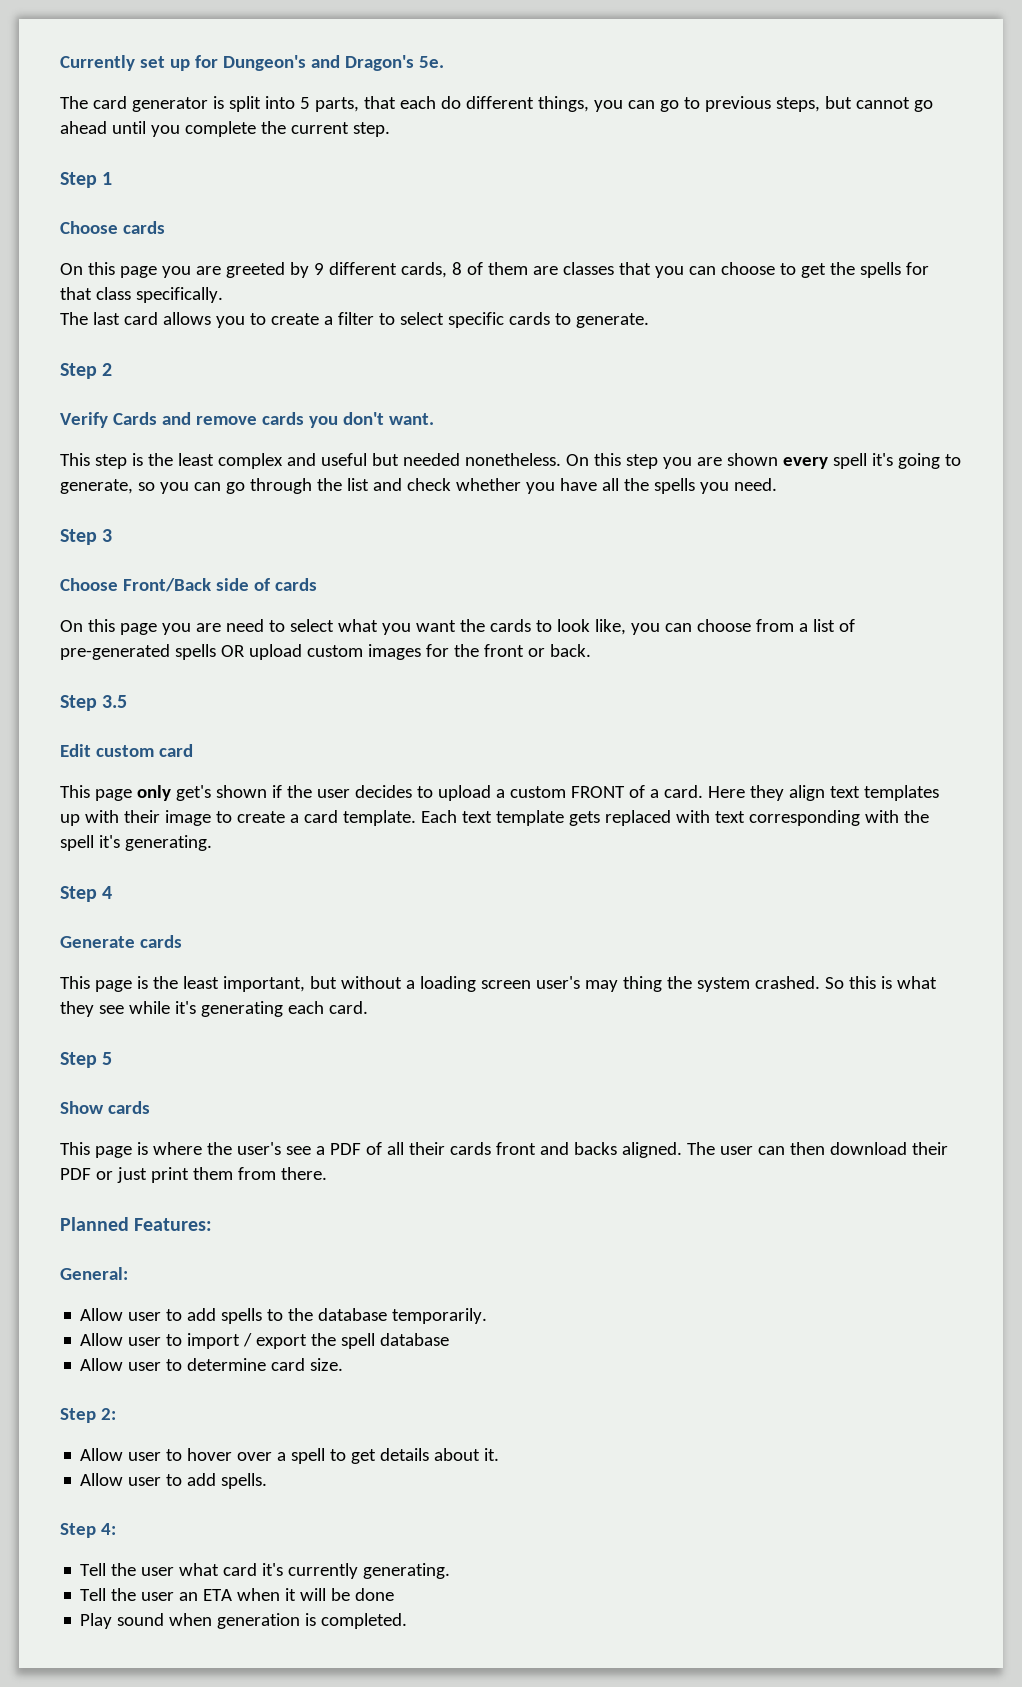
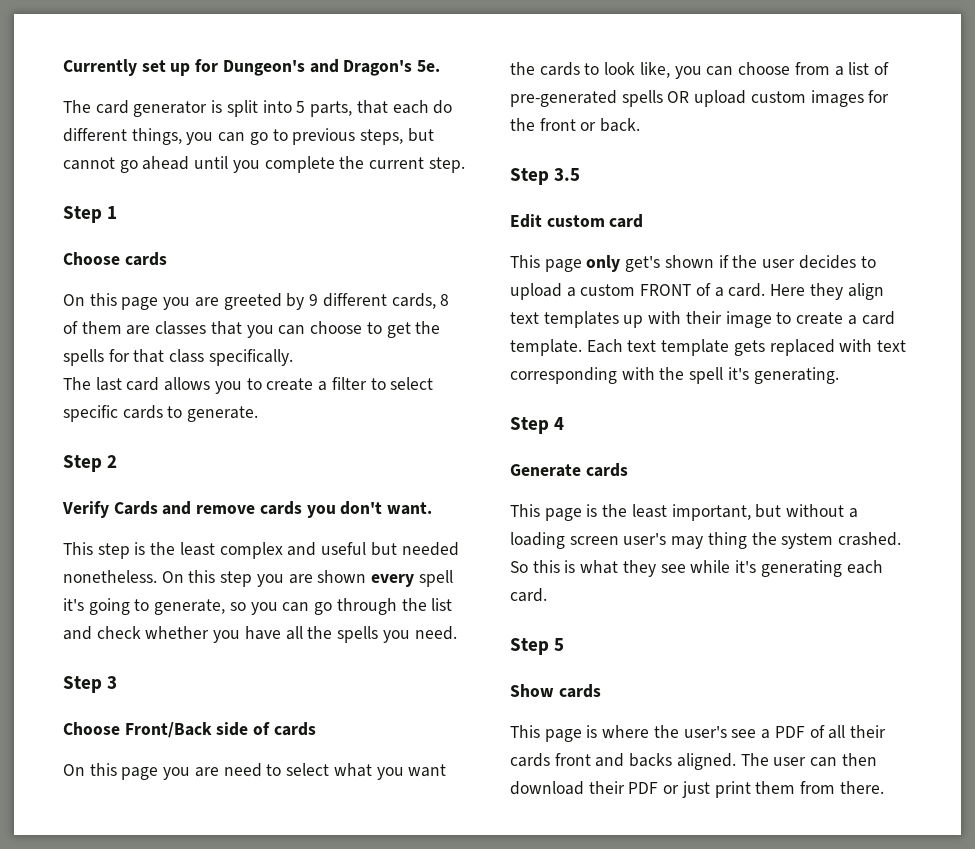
- Planned Features:
- General:
- Allow user to add spells to the database temporarily.
- Allow user to import / export the spell database
- Allow user to determine card size.
- Step 2:
- Allow user to hover over a spell to get details about it.
- Allow user to add spells.
- Step 4:
- Tell the user what card it's currently generating.
- Tell the user an ETA when it will be done
- Play sound when generation is completed.

